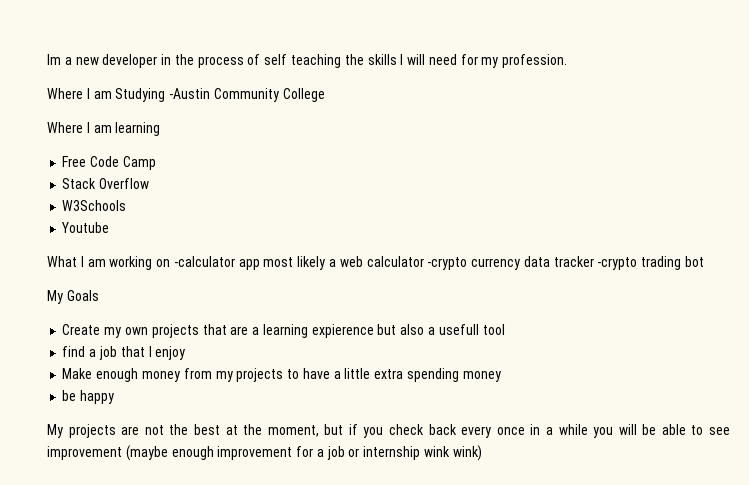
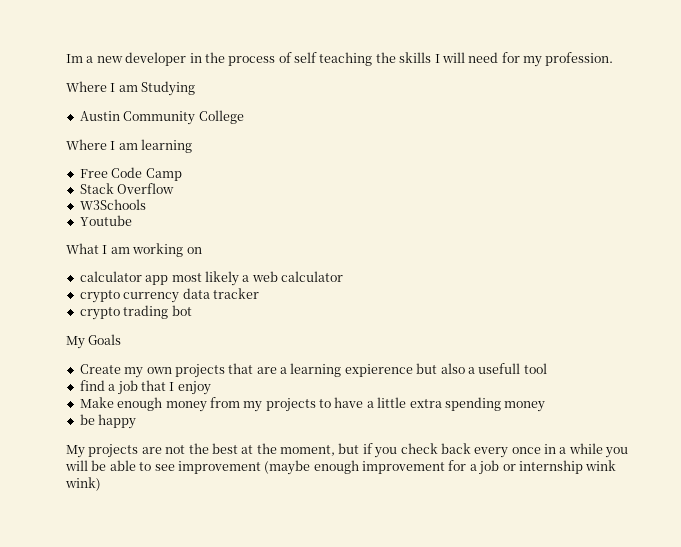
- Where I am Studying -Austin Community College
+ Where I am Studying
+ Austin Community College
- What I am working on -calculator app most likely a web calculator -crypto currency data tracker -crypto trading bot
+ What I am working on
+ calculator app most likely a web calculator
+ crypto currency data tracker
+ crypto trading bot

